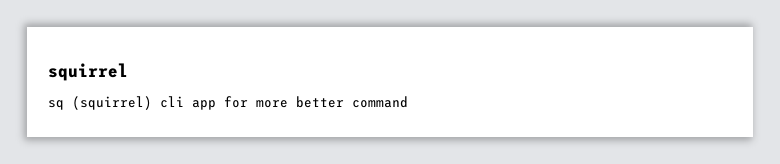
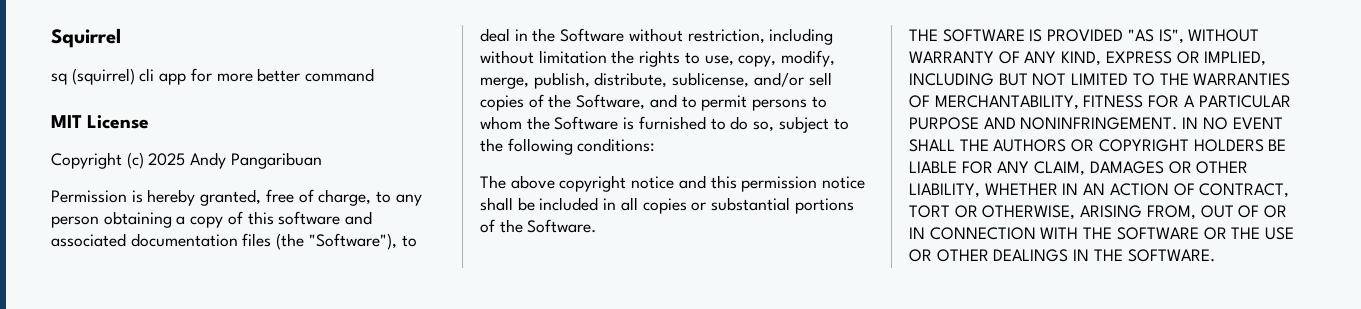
- squirrel
+ Squirrel
+ MIT License
+ Copyright (c) 2025 Andy Pangaribuan
+ Permission is hereby granted, free of charge, to any person obtaining a copy of this software and associated documentation files (the "Software"), to deal in the Software without restriction, including without limitation the rights to use, copy, modify, merge, publish, distribute, sublicense, and/or sell copies of the Software, and to permit persons to whom the Software is furnished to do so, subject to the following conditions:
+ The above copyright notice and this permission notice shall be included in all copies or substantial portions of the Software.
+ THE SOFTWARE IS PROVIDED "AS IS", WITHOUT WARRANTY OF ANY KIND, EXPRESS OR IMPLIED, INCLUDING BUT NOT LIMITED TO THE WARRANTIES OF MERCHANTABILITY, FITNESS FOR A PARTICULAR PURPOSE AND NONINFRINGEMENT. IN NO EVENT SHALL THE AUTHORS OR COPYRIGHT HOLDERS BE LIABLE FOR ANY CLAIM, DAMAGES OR OTHER LIABILITY, WHETHER IN AN ACTION OF CONTRACT, TORT OR OTHERWISE, ARISING FROM, OUT OF OR IN CONNECTION WITH THE SOFTWARE OR THE USE OR OTHER DEALINGS IN THE SOFTWARE.

